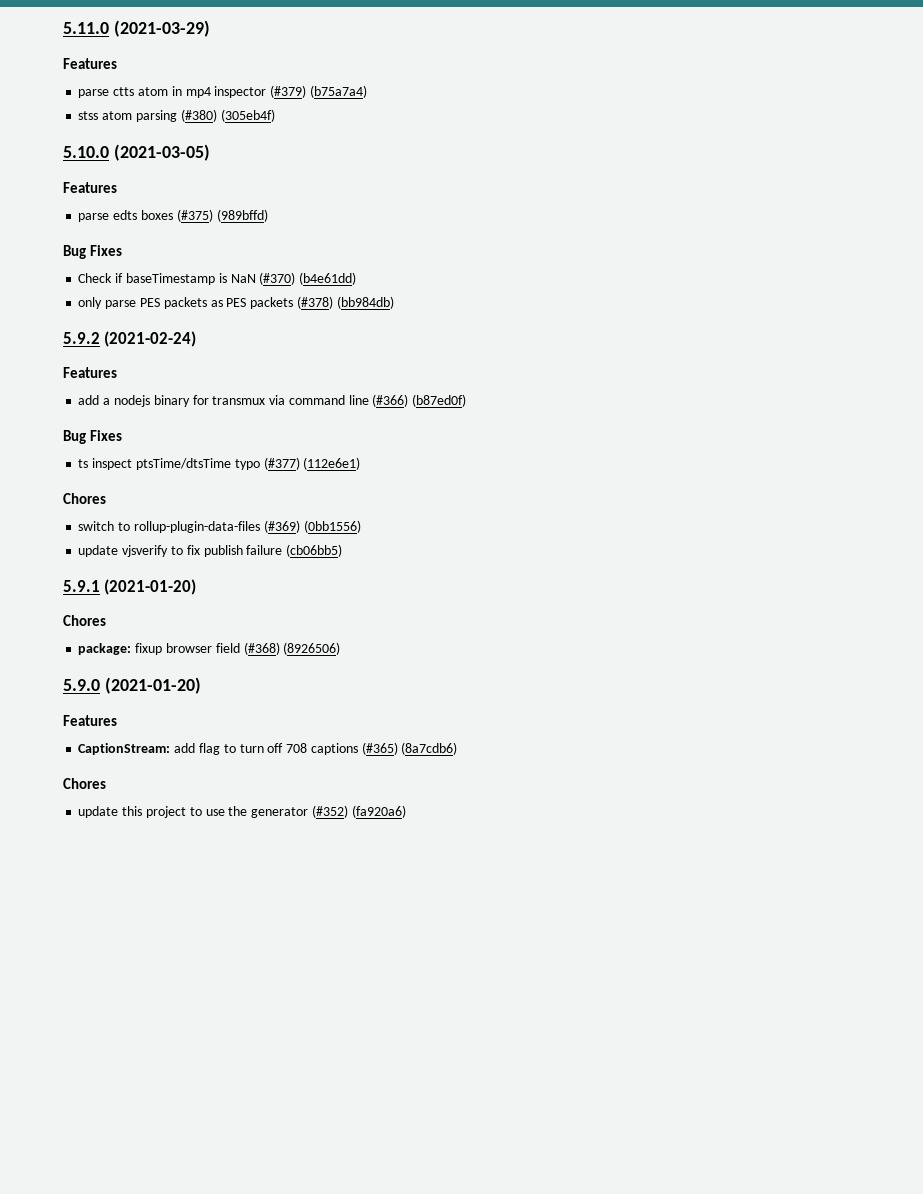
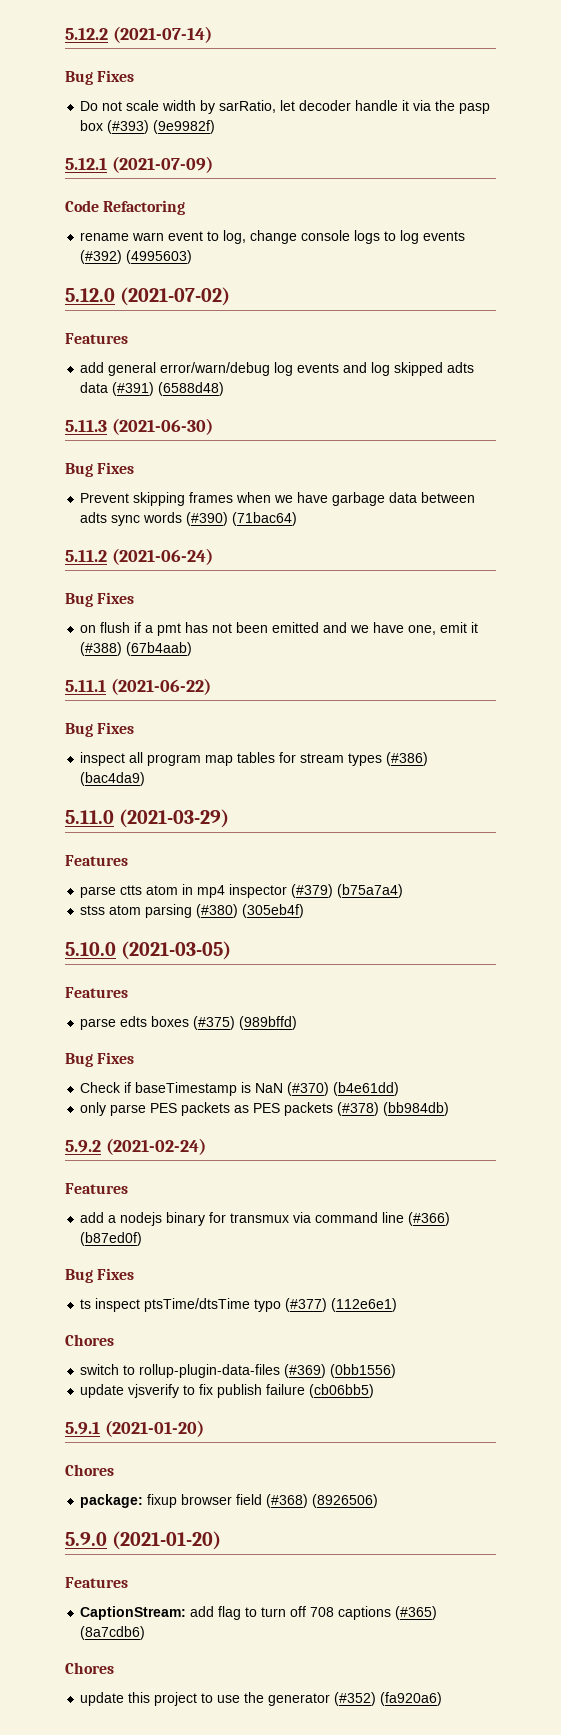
+ 5.12.2 (2021-07-14)
+ Bug Fixes
+ Do not scale width by sarRatio, let decoder handle it via the pasp box (#393) (9e9982f)
+ 5.12.1 (2021-07-09)
+ Code Refactoring
+ rename warn event to log, change console logs to log events (#392) (4995603)
+ 5.12.0 (2021-07-02)
+ Features
+ add general error/warn/debug log events and log skipped adts data (#391) (6588d48)
+ 5.11.3 (2021-06-30)
+ Bug Fixes
+ Prevent skipping frames when we have garbage data between adts sync words (#390) (71bac64)
+ 5.11.2 (2021-06-24)
+ Bug Fixes
+ on flush if a pmt has not been emitted and we have one, emit it (#388) (67b4aab)
+ 5.11.1 (2021-06-22)
+ Bug Fixes
+ inspect all program map tables for stream types (#386) (bac4da9)

